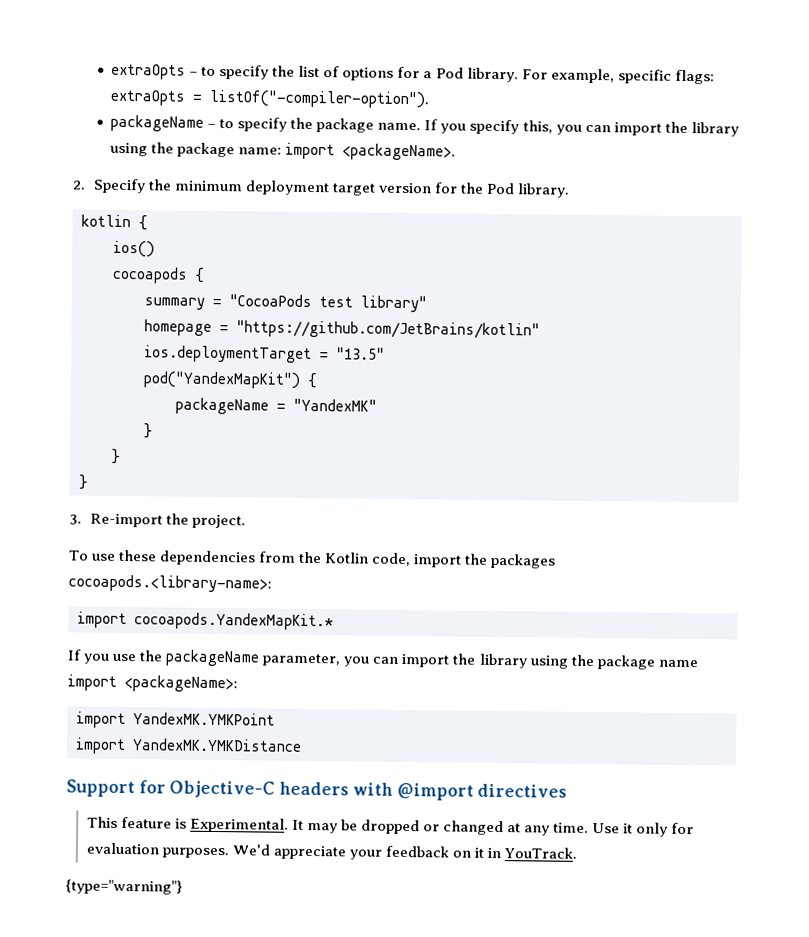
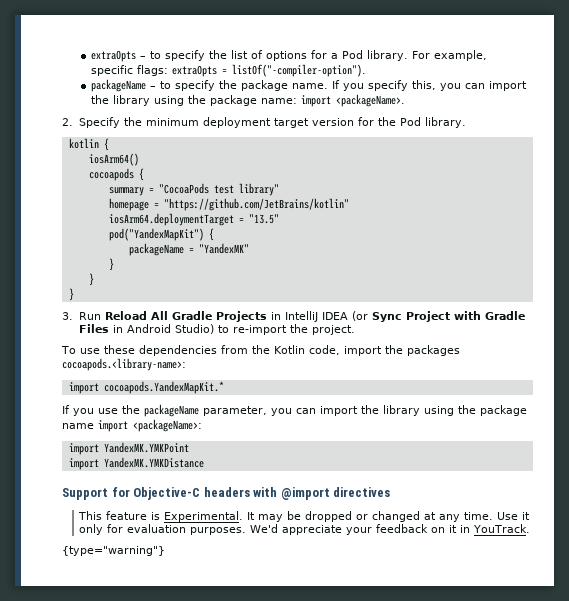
- ios()
+ iosArm64()
- ios.deploymentTarget = "13.5"
+ iosArm64.deploymentTarget = "13.5"
- 3. Re-import the project.
+ 3. Run Reload All Gradle Projects in IntelliJ IDEA (or Sync Project with Gradle Files in Android Studio) to re-import the project.

